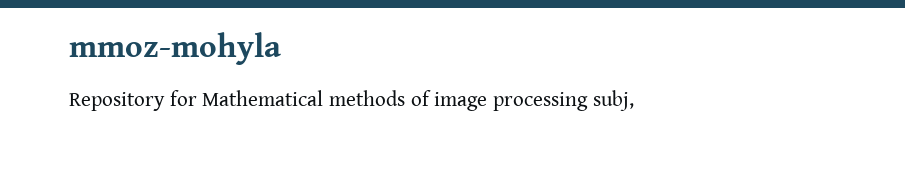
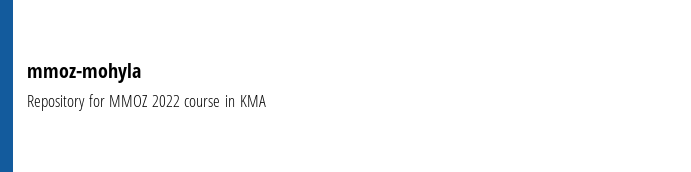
- Repository for Mathematical methods of image processing subj,
+ Repository for MMOZ 2022 course in KMA

